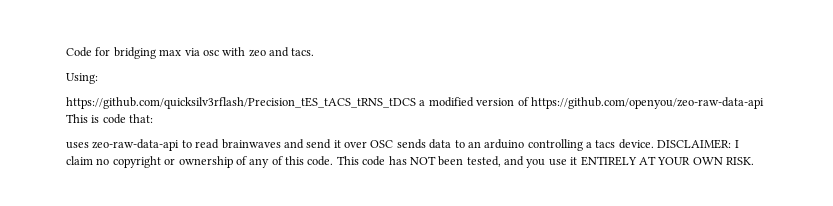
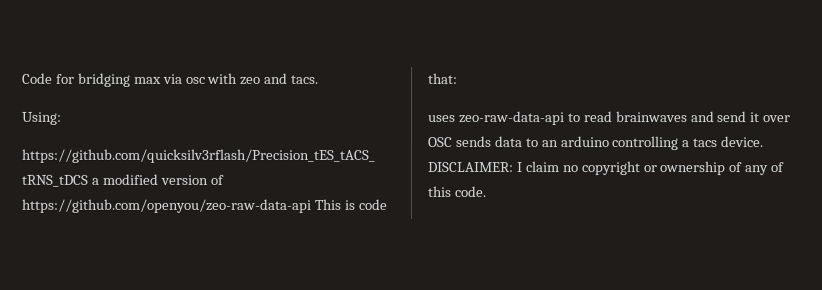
- This code has NOT been tested, and you use it ENTIRELY AT YOUR OWN RISK.

